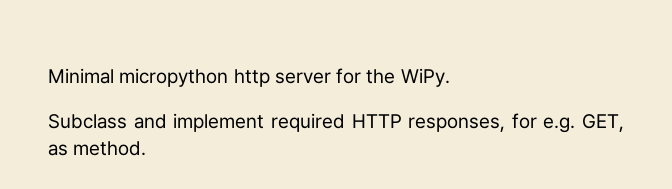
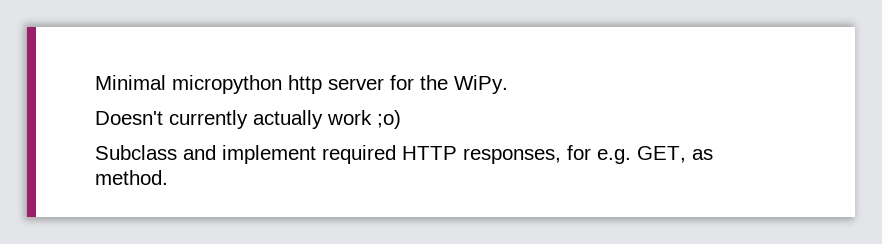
+ Doesn't currently actually work ;o)

